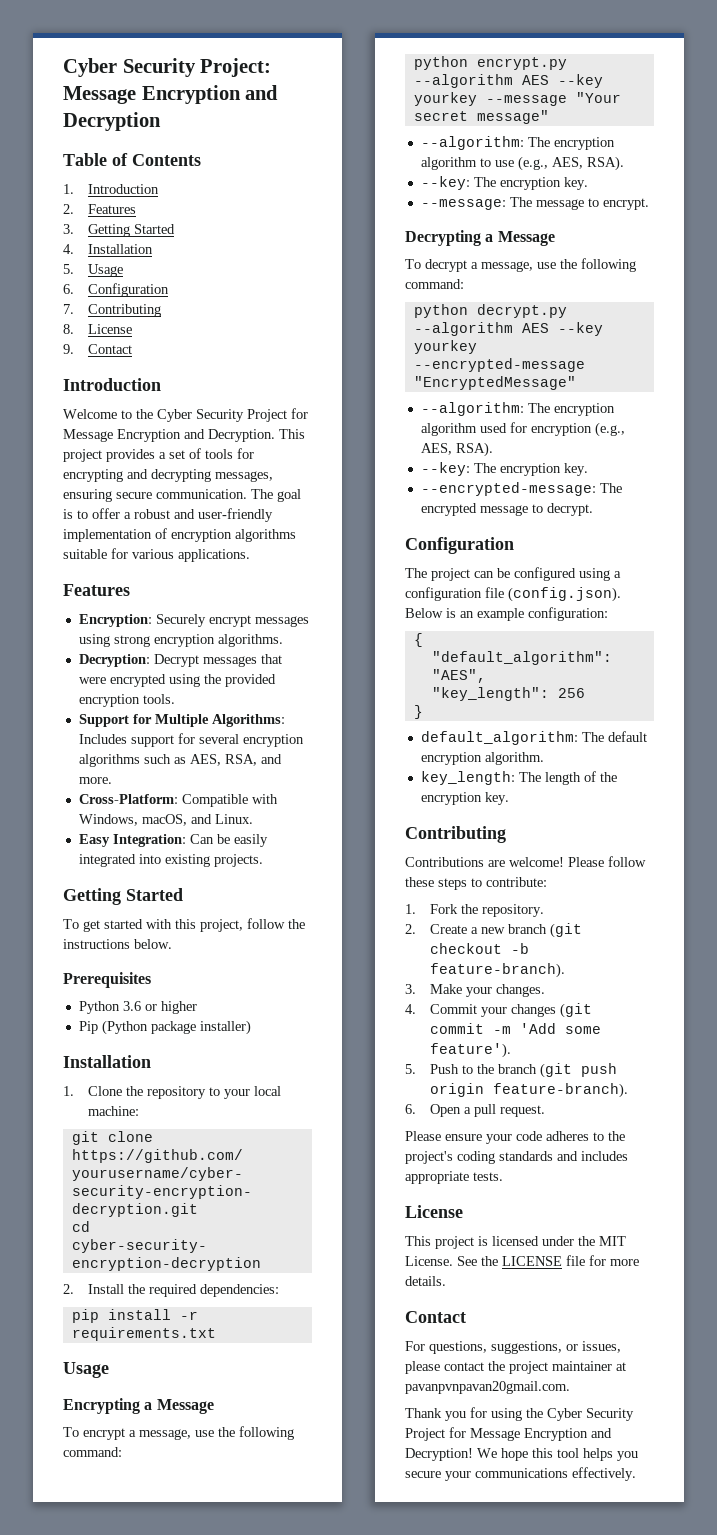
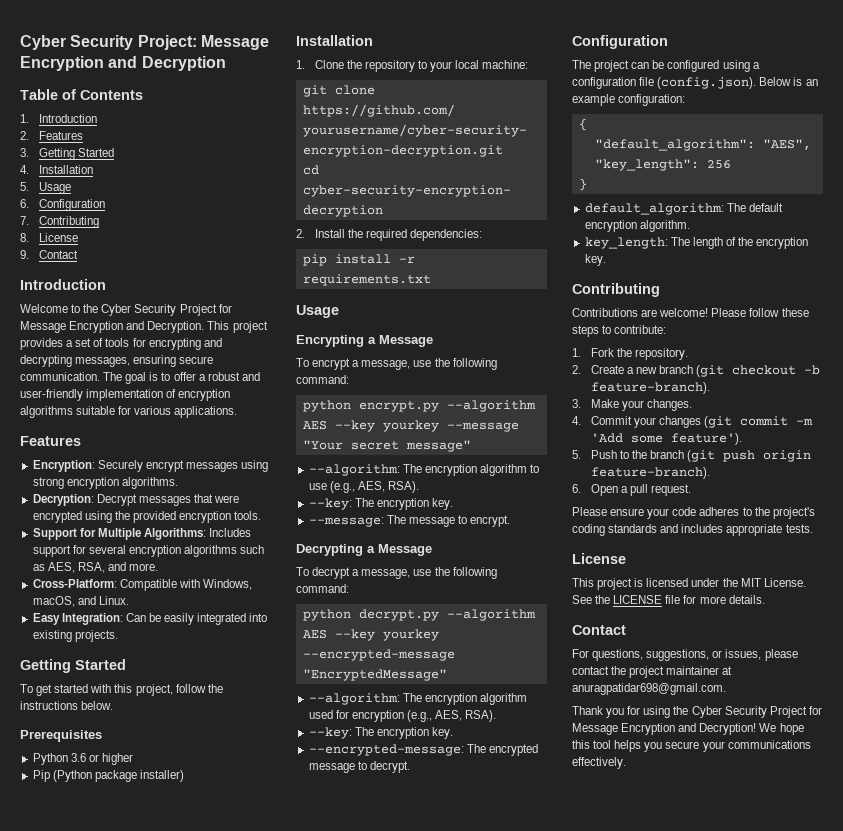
- For questions, suggestions, or issues, please contact the project maintainer at pavanpvnpavan20gmail.com.
+ For questions, suggestions, or issues, please contact the project maintainer at anuragpatidar698@gmail.com.

